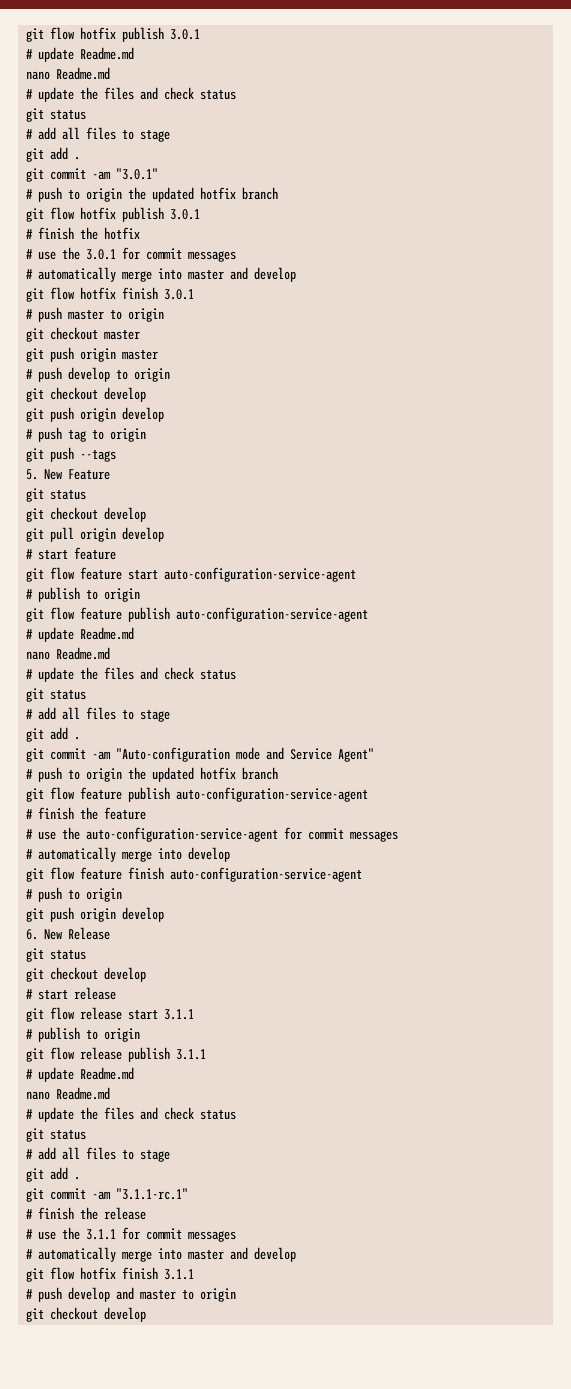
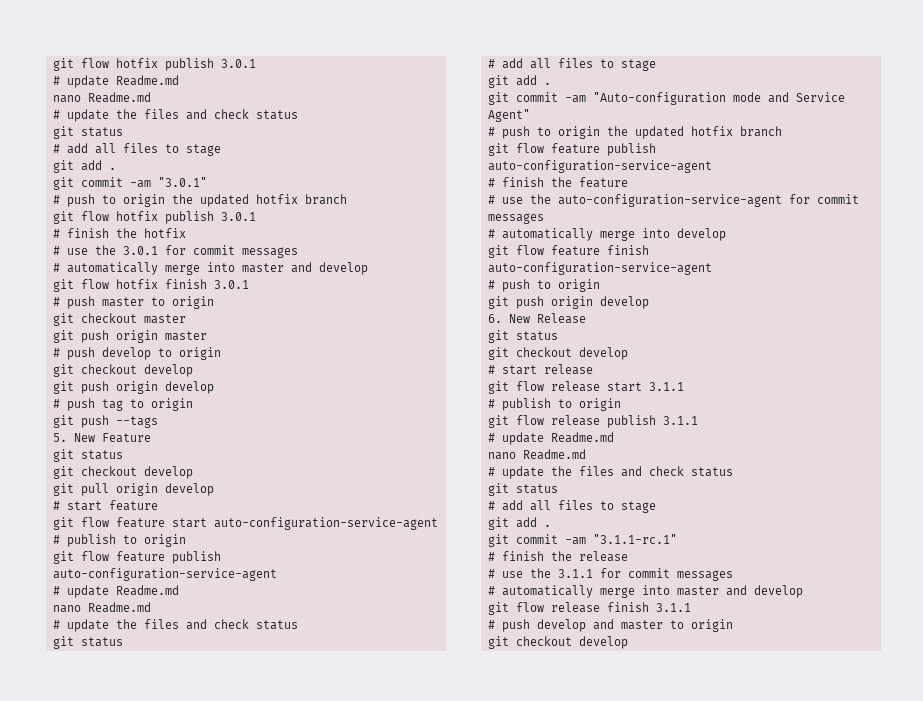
- git flow hotfix finish 3.1.1
+ git flow release finish 3.1.1

